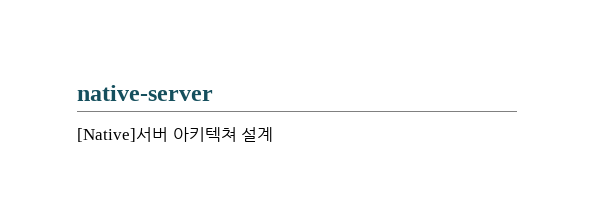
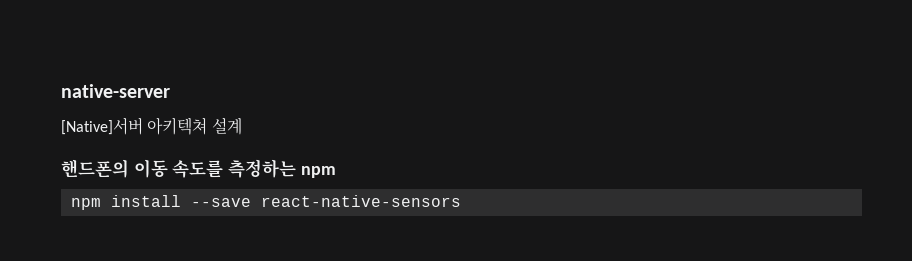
+ 핸드폰의 이동 속도를 측정하는 npm
+ npm install --save react-native-sensors

